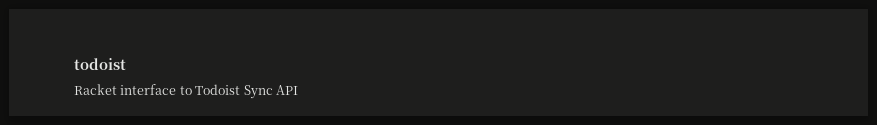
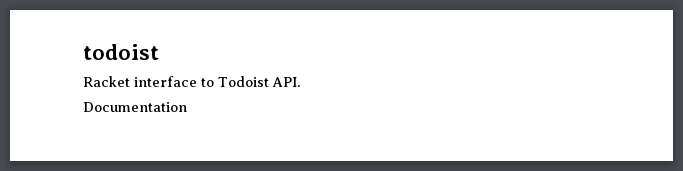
- Racket interface to Todoist Sync API
+ Racket interface to Todoist API.
+ Documentation

